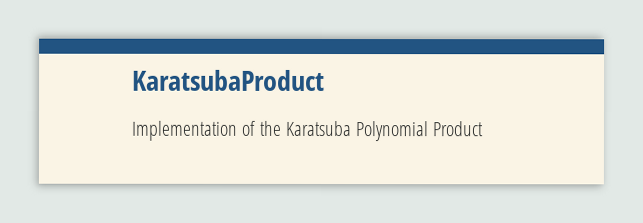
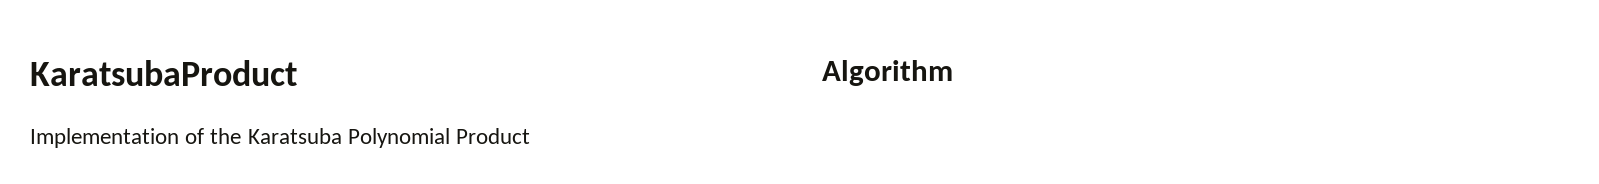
+ Algorithm

